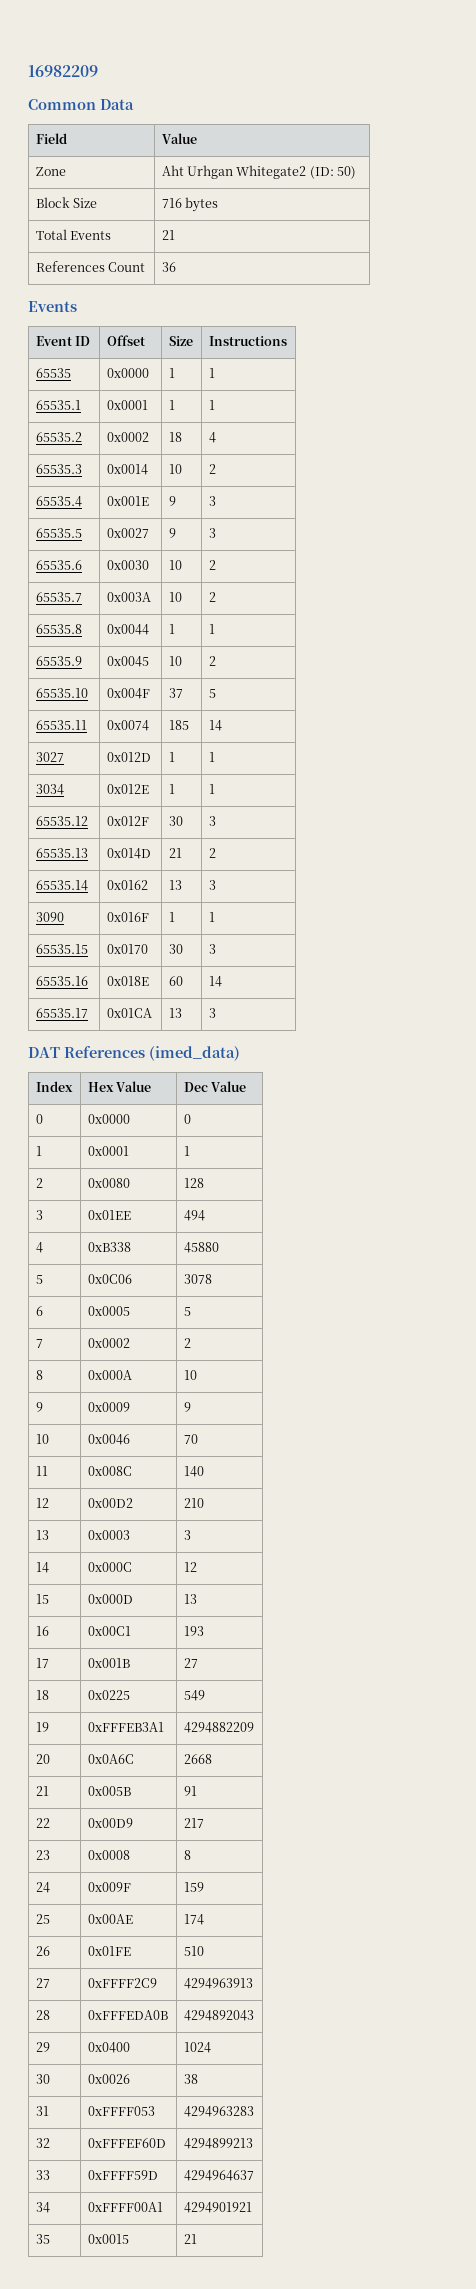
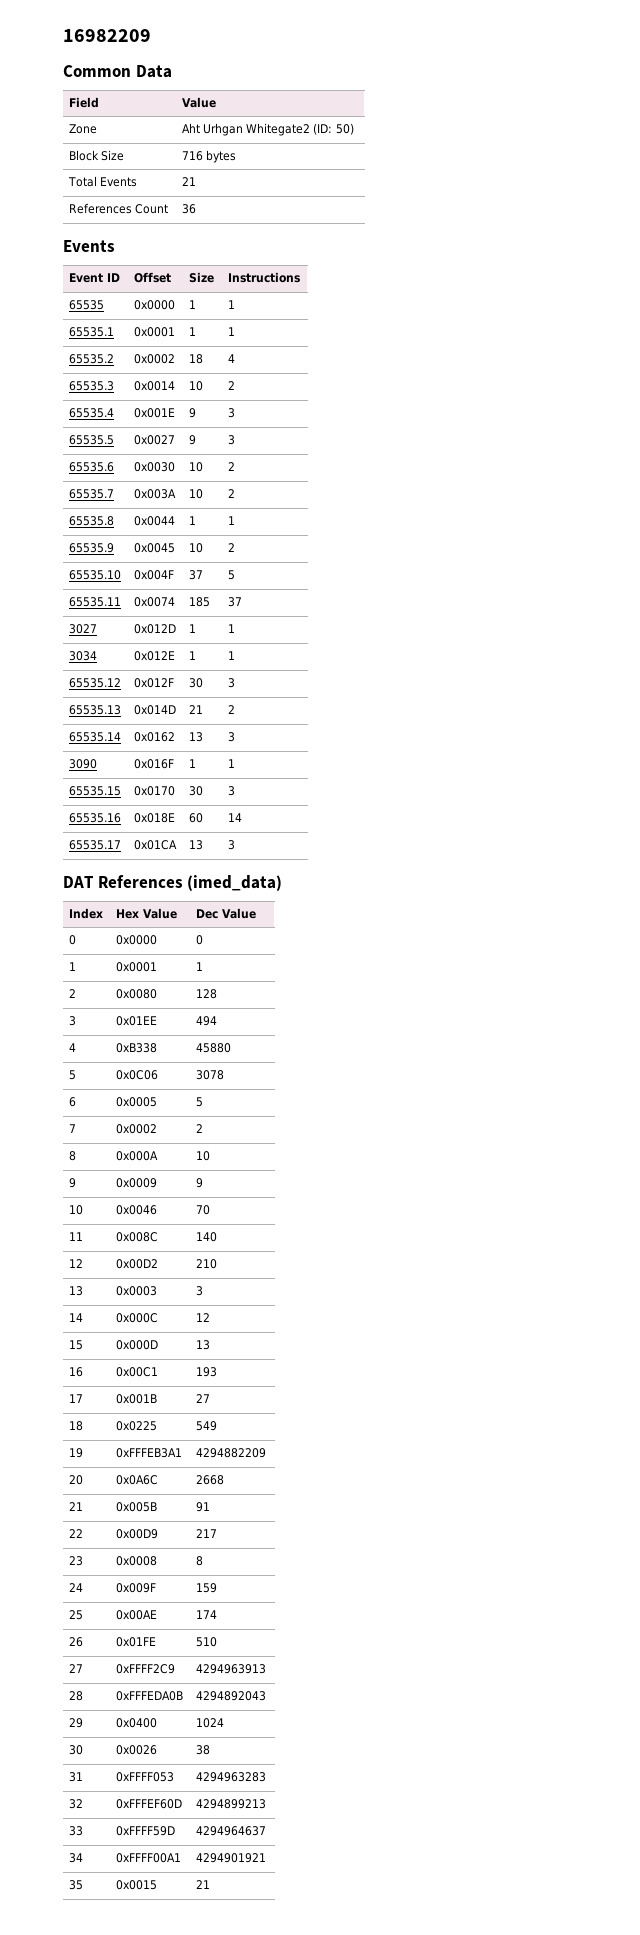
- 65535.11 | 0x0074 | 185 | 14
+ 65535.11 | 0x0074 | 185 | 37

